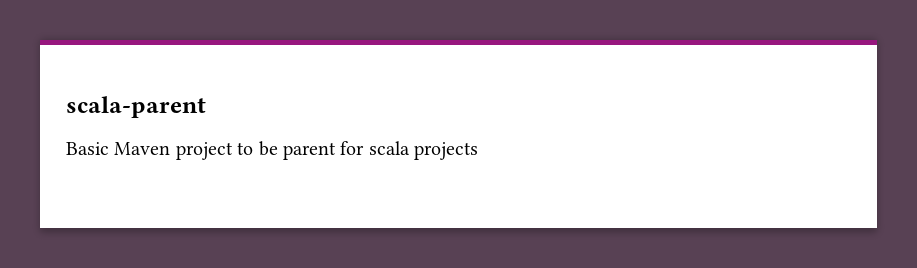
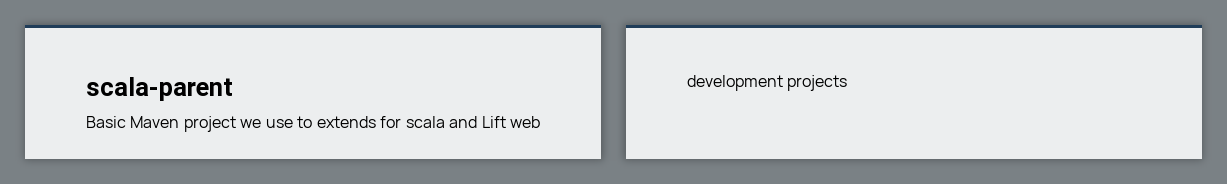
- Basic Maven project to be parent for scala projects
+ Basic Maven project we use to extends for scala and Lift web development projects

